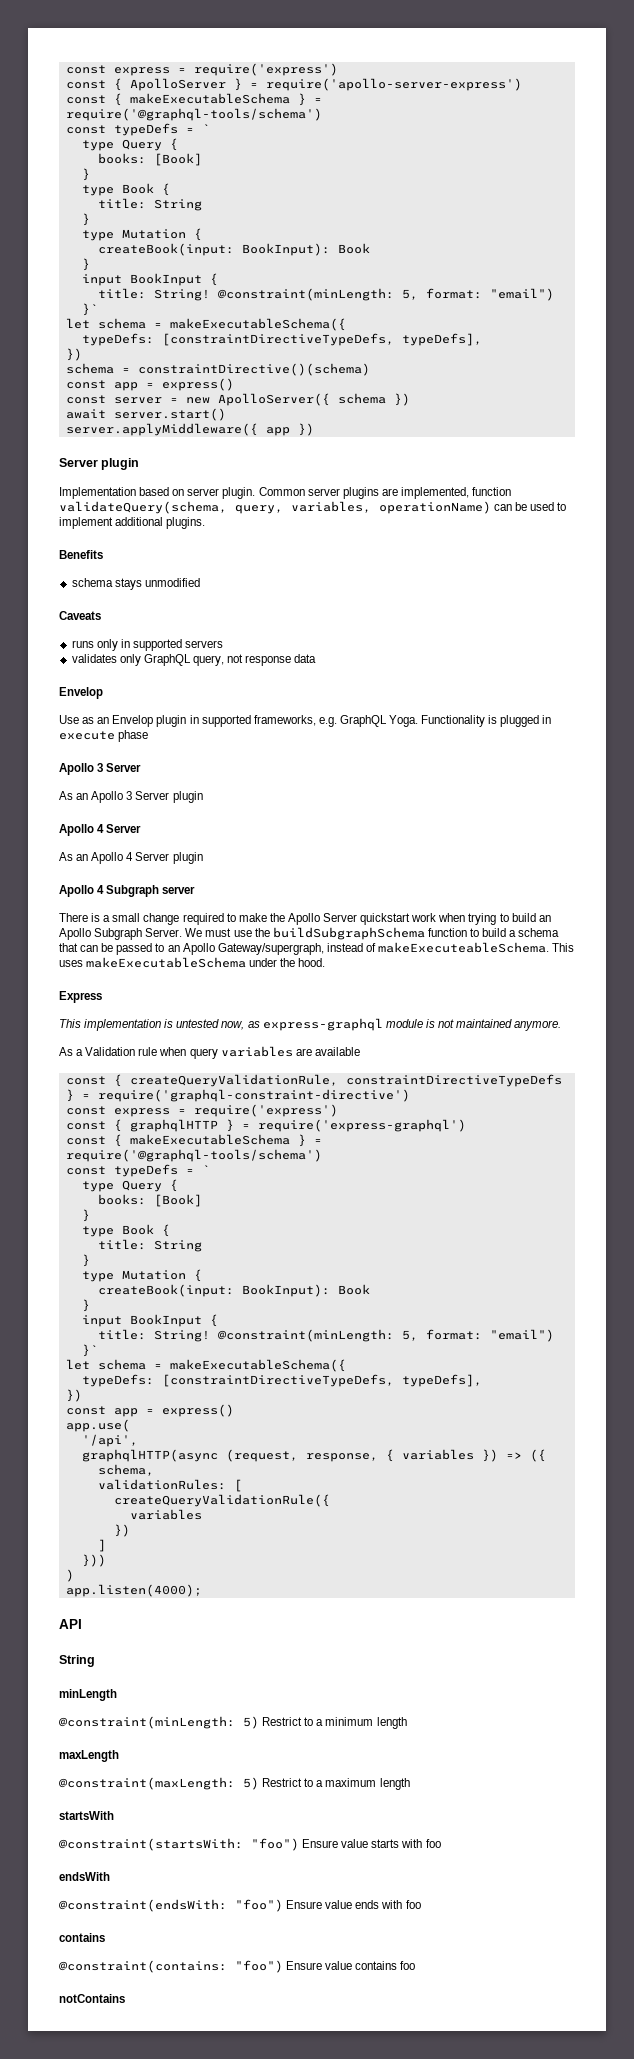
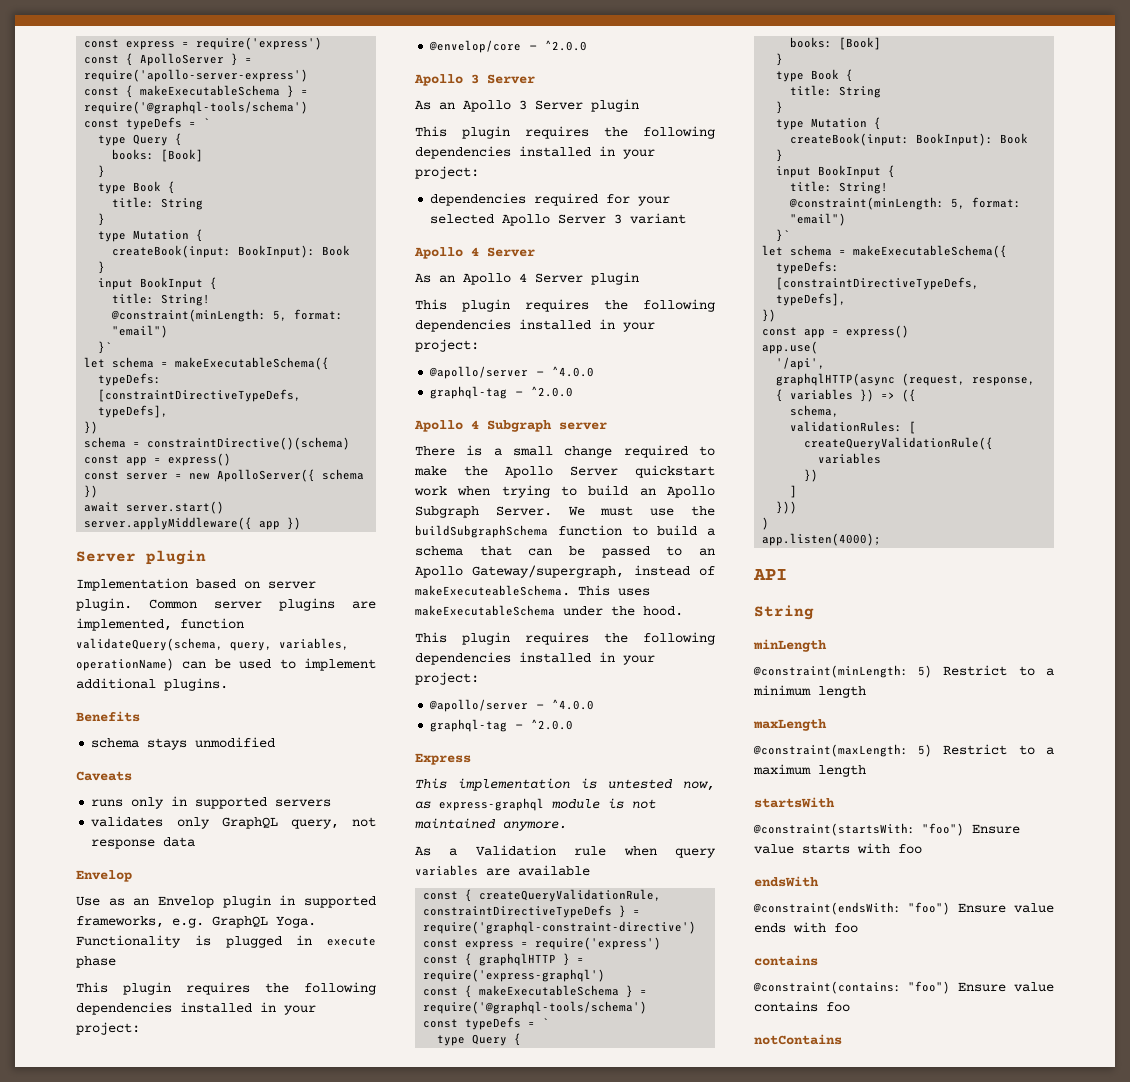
  Functionality is plugged in execute phase
+ This plugin requires the following dependencies installed in your project:
+ @envelop/core - ^2.0.0
  As an Apollo 3 Server plugin
+ This plugin requires the following dependencies installed in your project:
+ dependencies required for your selected Apollo Server 3 variant
  As an Apollo 4 Server plugin
+ This plugin requires the following dependencies installed in your project:
+ @apollo/server - ^4.0.0
+ graphql-tag - ^2.0.0
  This uses makeExecutableSchema under the hood.
+ This plugin requires the following dependencies installed in your project:
+ @apollo/server - ^4.0.0
+ graphql-tag - ^2.0.0

